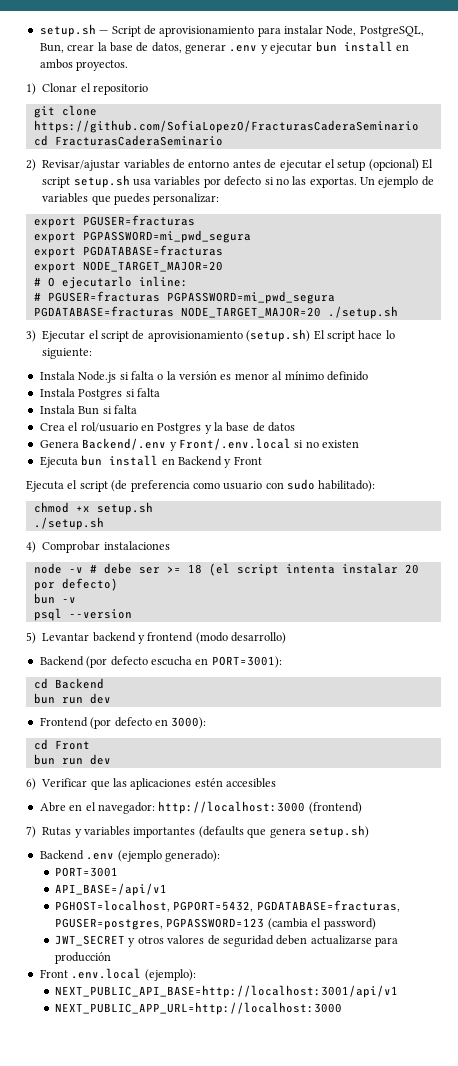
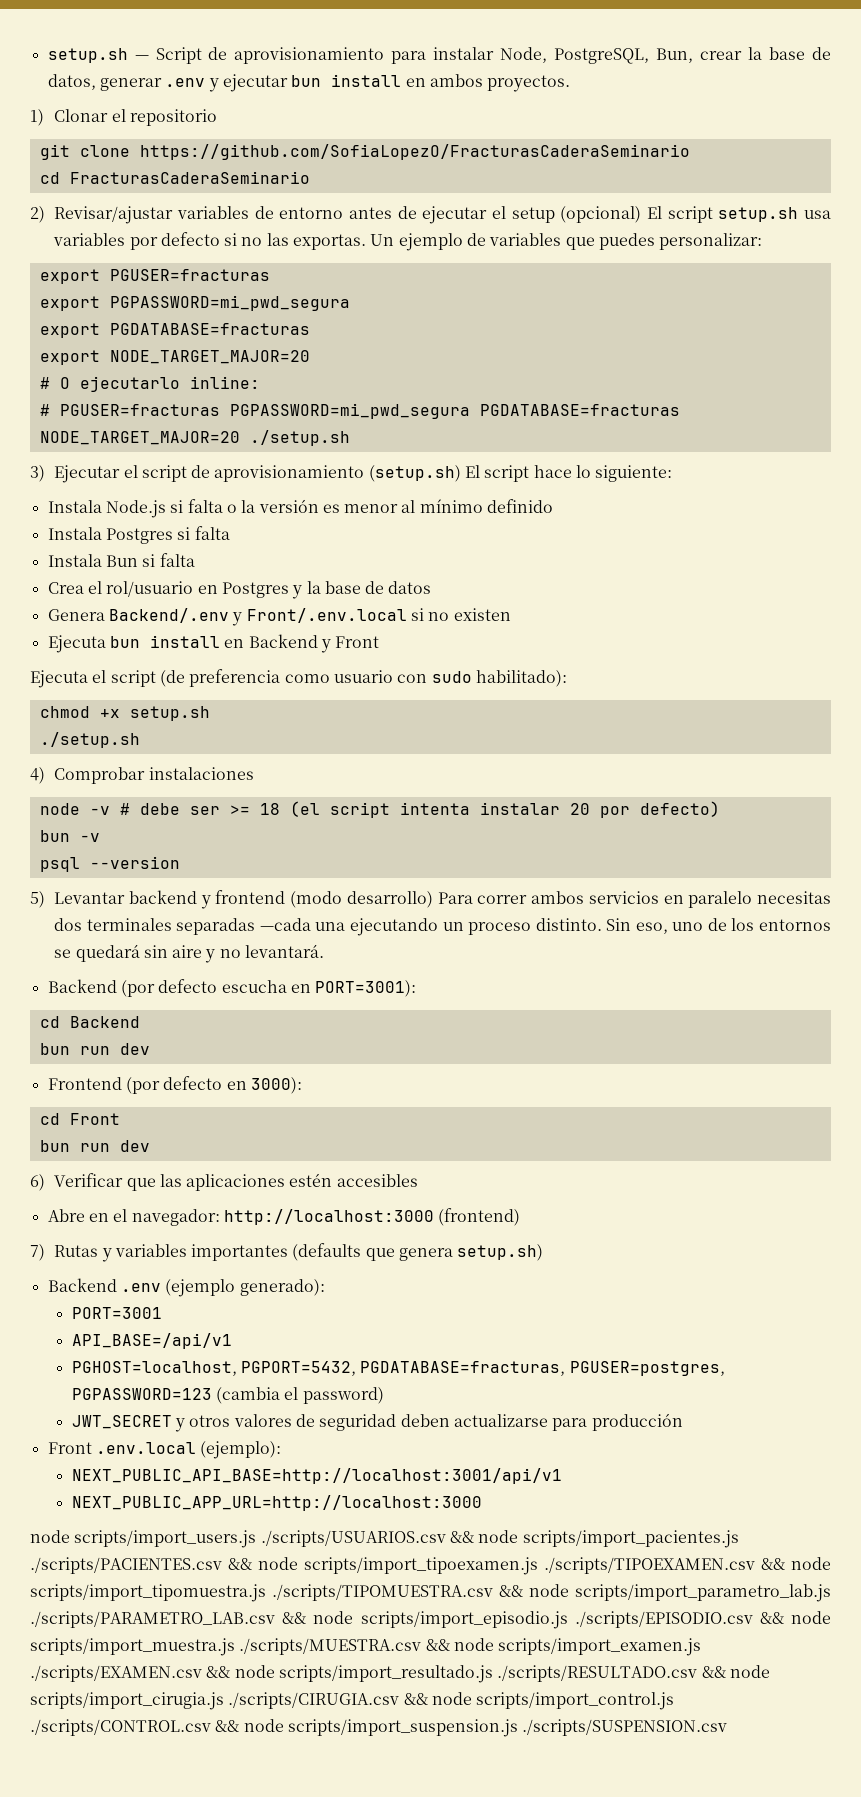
- 5) Levantar backend y frontend (modo desarrollo)
+ 5) Levantar backend y frontend (modo desarrollo) Para correr ambos servicios en paralelo necesitas dos terminales separadas —cada una ejecutando un proceso distinto. Sin eso, uno de los entornos se quedará sin aire y no levantará.
+ node scripts/import_users.js ./scripts/USUARIOS.csv && node scripts/import_pacientes.js ./scripts/PACIENTES.csv && node scripts/import_tipoexamen.js ./scripts/TIPOEXAMEN.csv && node scripts/import_tipomuestra.js ./scripts/TIPOMUESTRA.csv && node scripts/import_parametro_lab.js ./scripts/PARAMETRO_LAB.csv && node scripts/import_episodio.js ./scripts/EPISODIO.csv && node scripts/import_muestra.js ./scripts/MUESTRA.csv && node scripts/import_examen.js ./scripts/EXAMEN.csv && node scripts/import_resultado.js ./scripts/RESULTADO.csv && node scripts/import_cirugia.js ./scripts/CIRUGIA.csv && node scripts/import_control.js ./scripts/CONTROL.csv && node scripts/import_suspension.js ./scripts/SUSPENSION.csv

